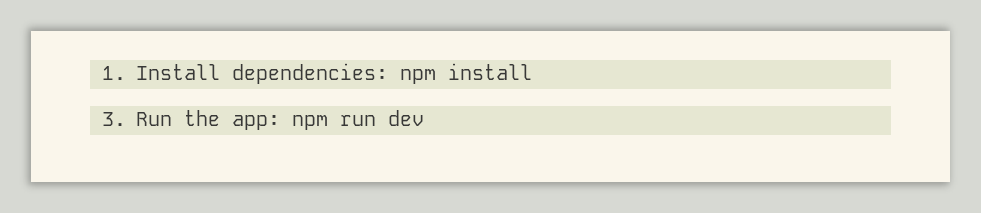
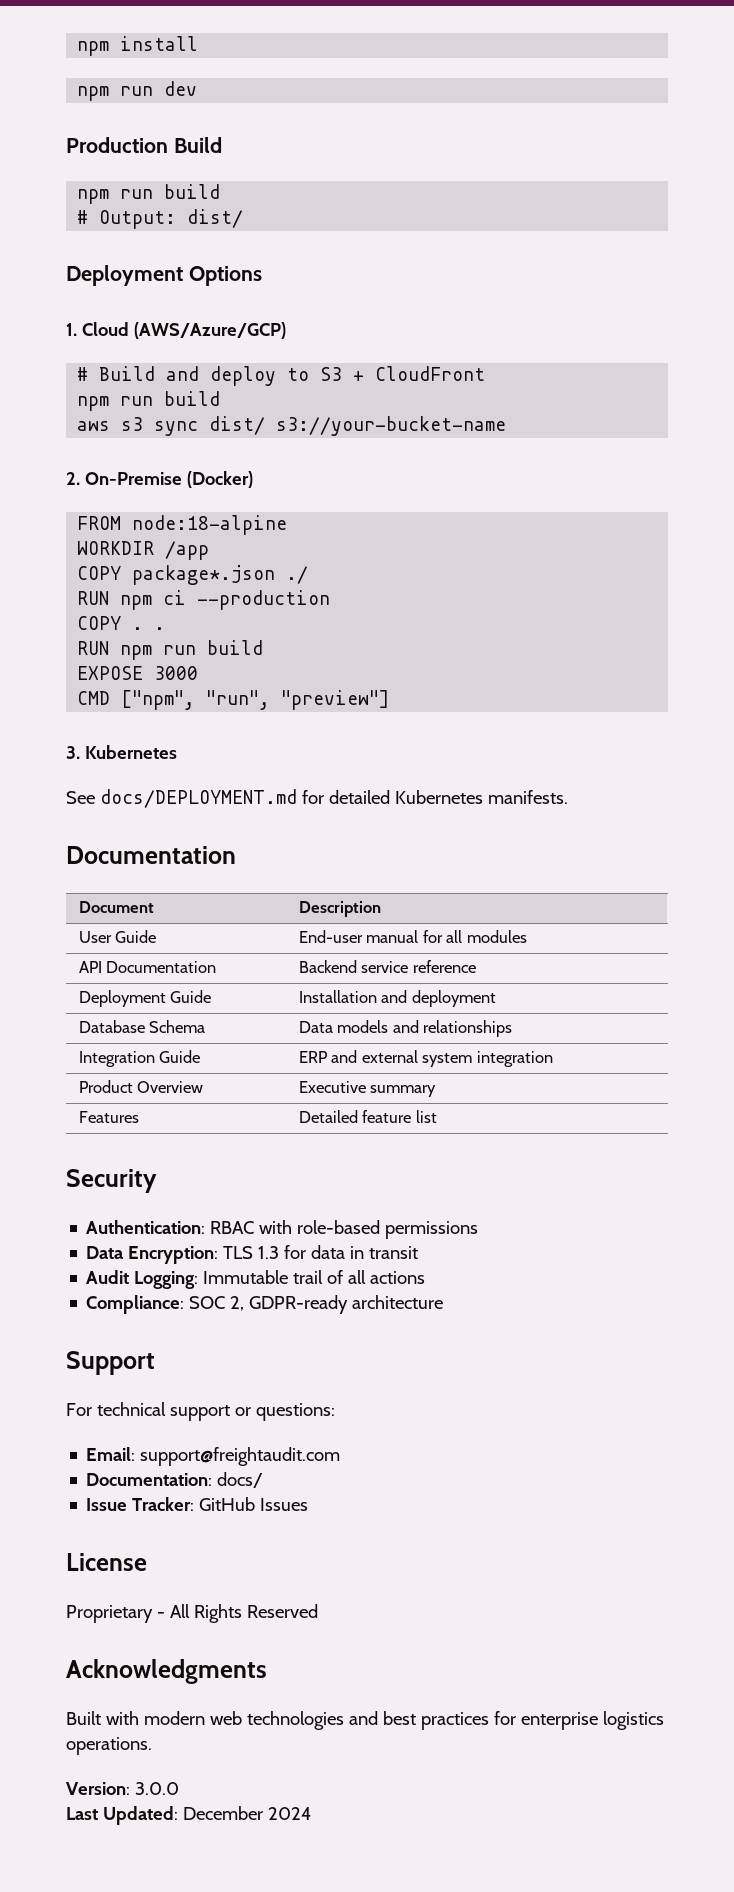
- 1. Install dependencies: npm install
+ npm install
- 3. Run the app: npm run dev
+ npm run dev
+ Production Build
+ npm run build
+ # Output: dist/
+ Deployment Options
+ 1. Cloud (AWS/Azure/GCP)
+ # Build and deploy to S3 + CloudFront
+ npm run build
+ aws s3 sync dist/ s3://your-bucket-name
+ 2. On-Premise (Docker)
+ FROM node:18-alpine
+ WORKDIR /app
+ COPY package*.json ./
+ RUN npm ci --production
+ COPY . .
+ RUN npm run build
+ EXPOSE 3000
+ CMD ["npm", "run", "preview"]
+ 3. Kubernetes
+ See docs/DEPLOYMENT.md for detailed Kubernetes manifests.
+ Documentation
+ Document | Description
+ User Guide | End-user manual for all modules
+ API Documentation | Backend service reference
+ Deployment Guide | Installation and deployment
+ Database Schema | Data models and relationships
+ Integration Guide | ERP and external system integration
+ Product Overview | Executive summary
+ Features | Detailed feature list
+ Security
+ Authentication: RBAC with role-based permissions
+ Data Encryption: TLS 1.3 for data in transit
+ Audit Logging: Immutable trail of all actions
+ Compliance: SOC 2, GDPR-ready architecture
+ Support
+ For technical support or questions:
+ Email: support@freightaudit.com
+ Documentation: docs/
+ Issue Tracker: GitHub Issues
+ License
+ Proprietary - All Rights Reserved
+ Acknowledgments
+ Built with modern web technologies and best practices for enterprise logistics operations.
+ Version: 3.0.0
+ Last Updated: December 2024

